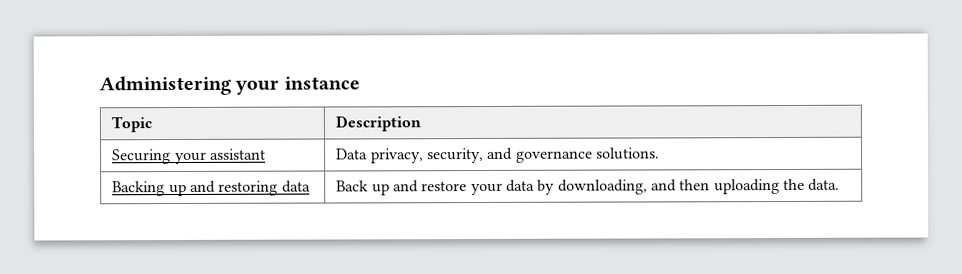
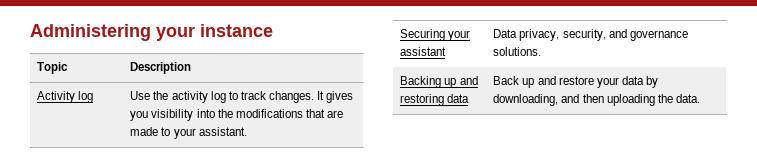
+ Activity log | Use the activity log to track changes. It gives you visibility into the modifications that are made to your assistant.

